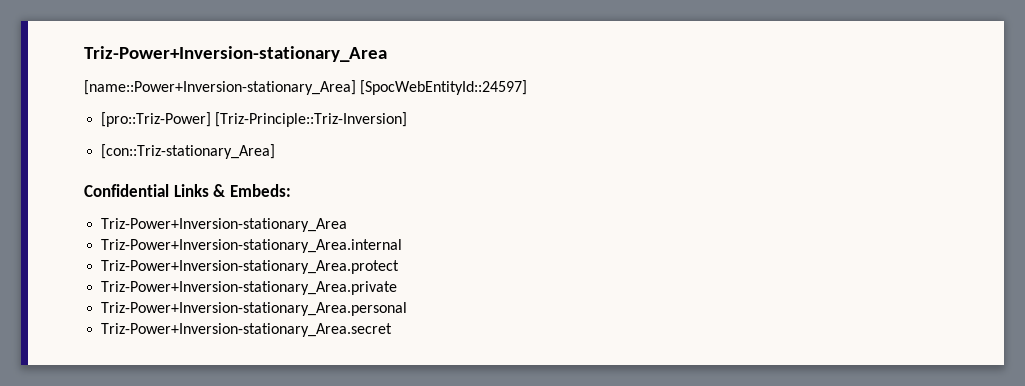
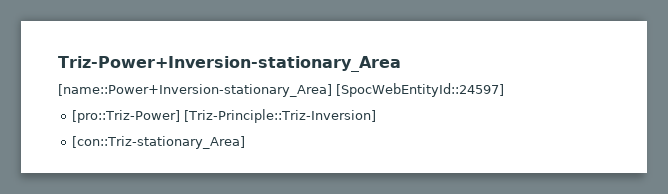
- Confidential Links & Embeds:
- Triz-Power+Inversion-stationary_Area
- Triz-Power+Inversion-stationary_Area.internal
- Triz-Power+Inversion-stationary_Area.protect
- Triz-Power+Inversion-stationary_Area.private
- Triz-Power+Inversion-stationary_Area.personal
- Triz-Power+Inversion-stationary_Area.secret

